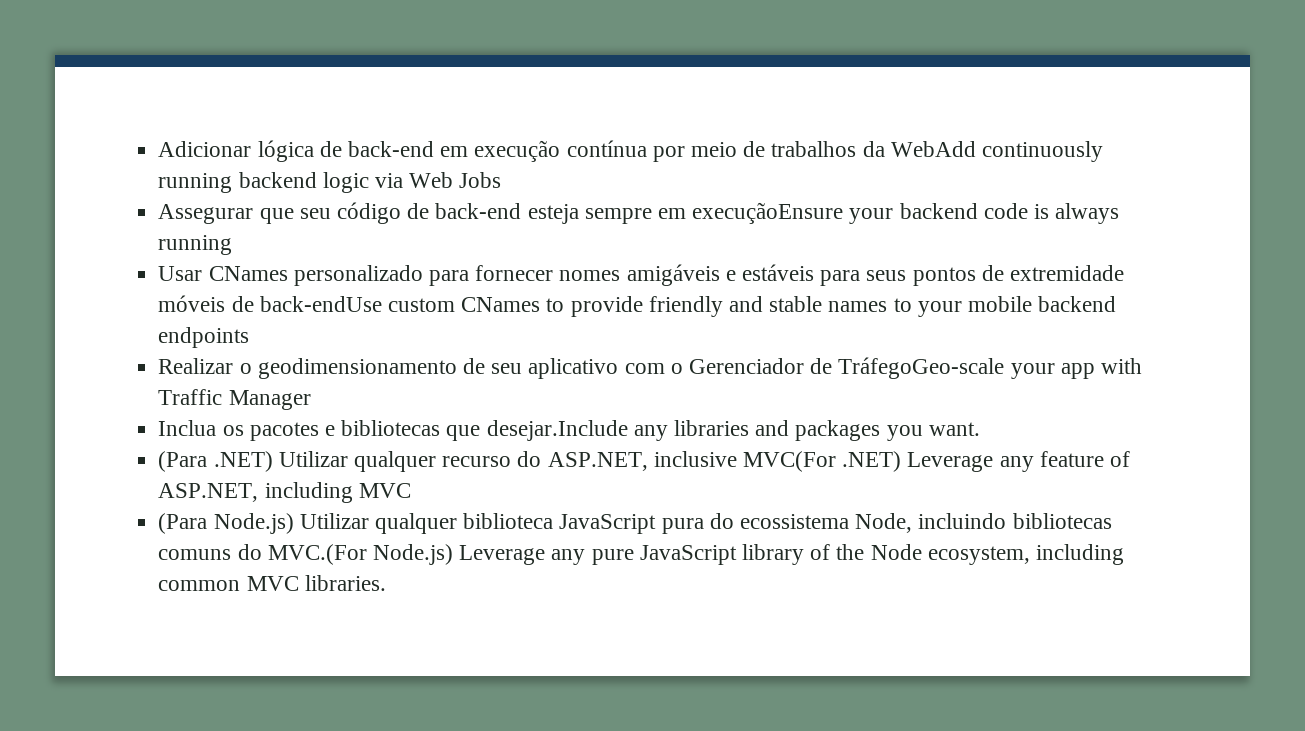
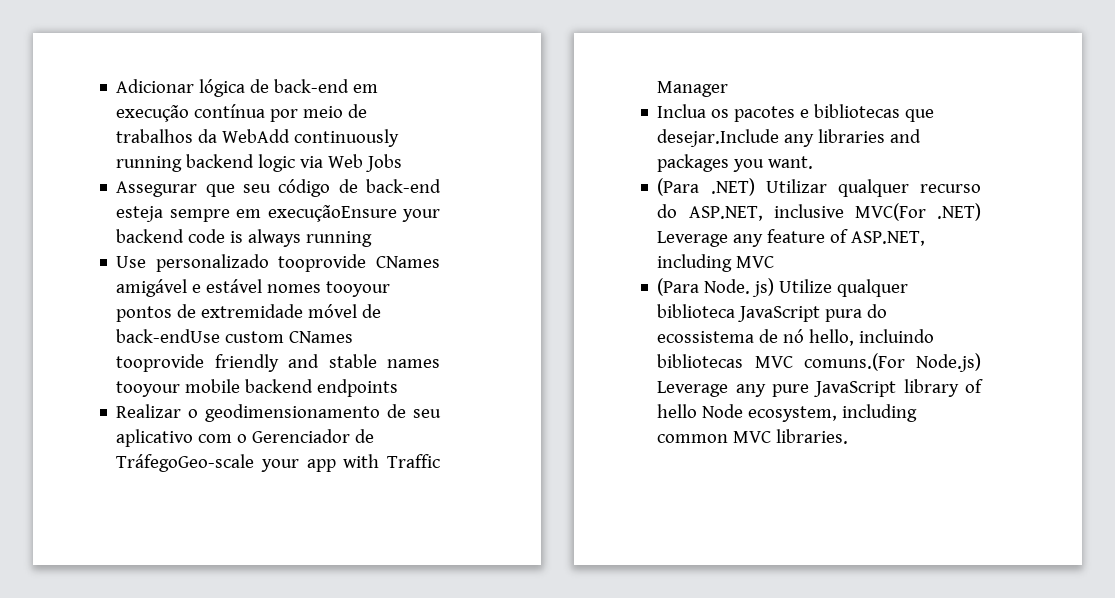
- Usar CNames personalizado para fornecer nomes amigáveis e estáveis para seus pontos de extremidade móveis de back-endUse custom CNames to provide friendly and stable names to your mobile backend endpoints
+ Use personalizado tooprovide CNames amigável e estável nomes tooyour pontos de extremidade móvel de back-endUse custom CNames tooprovide friendly and stable names tooyour mobile backend endpoints
- (Para Node.js) Utilizar qualquer biblioteca JavaScript pura do ecossistema Node, incluindo bibliotecas comuns do MVC.(For Node.js) Leverage any pure JavaScript library of the Node ecosystem, including common MVC libraries.
+ (Para Node. js) Utilize qualquer biblioteca JavaScript pura do ecossistema de nó hello, incluindo bibliotecas MVC comuns.(For Node.js) Leverage any pure JavaScript library of hello Node ecosystem, including common MVC libraries.

